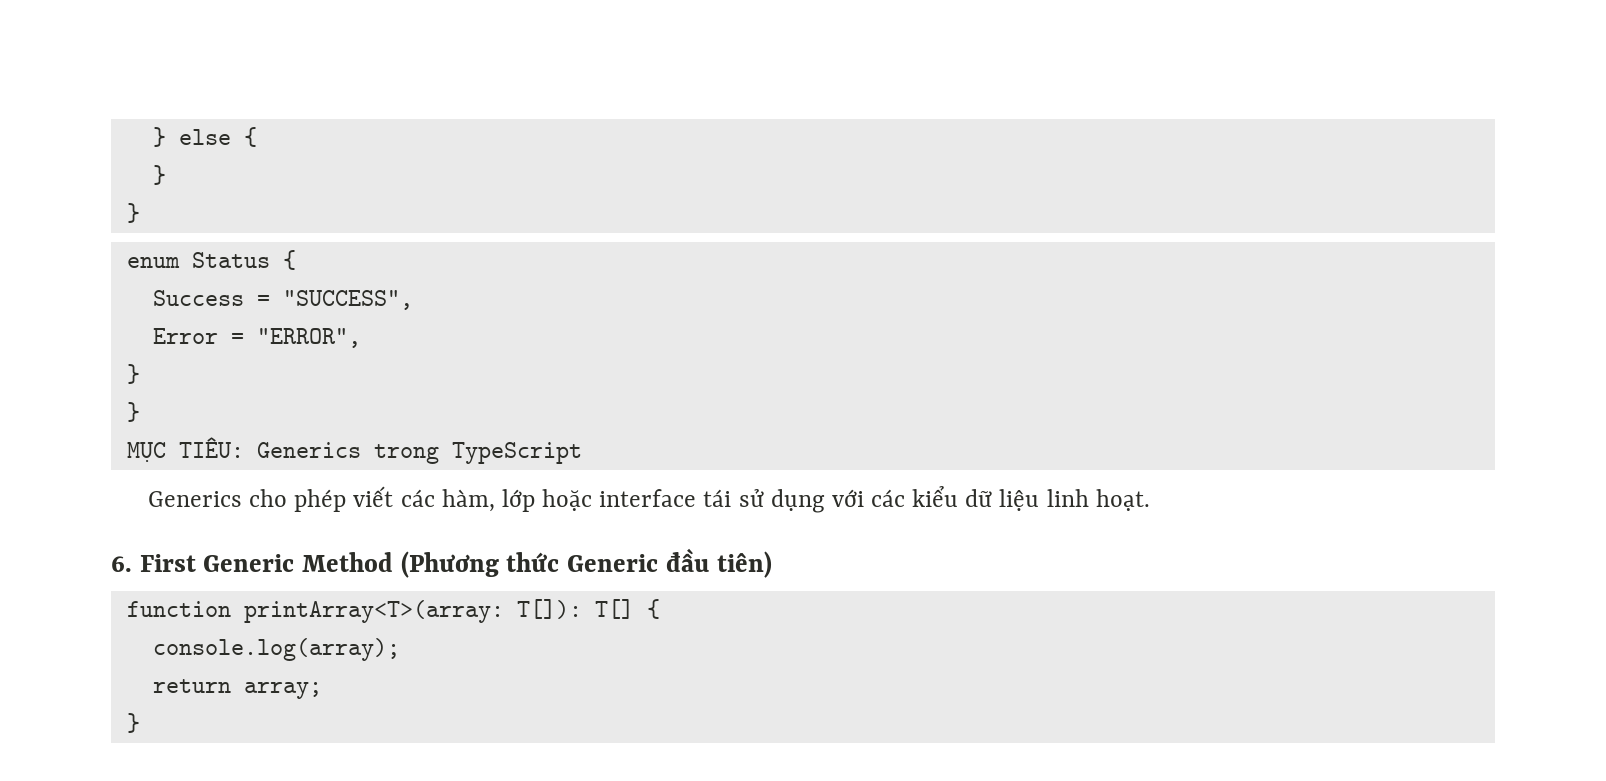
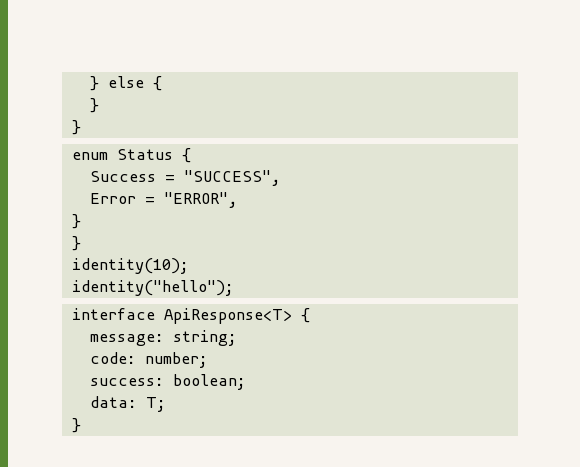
- MỤC TIÊU: Generics trong TypeScript
- Generics cho phép viết các hàm, lớp hoặc interface tái sử dụng với các kiểu dữ liệu linh hoạt.
- 6. First Generic Method (Phương thức Generic đầu tiên)
- function printArray<T>(array: T[]): T[] {
- console.log(array);
- return array;
+ identity(10);
+ identity("hello");
+ interface ApiResponse<T> {
+ message: string;
+ code: number;
+ success: boolean;
+ data: T;

